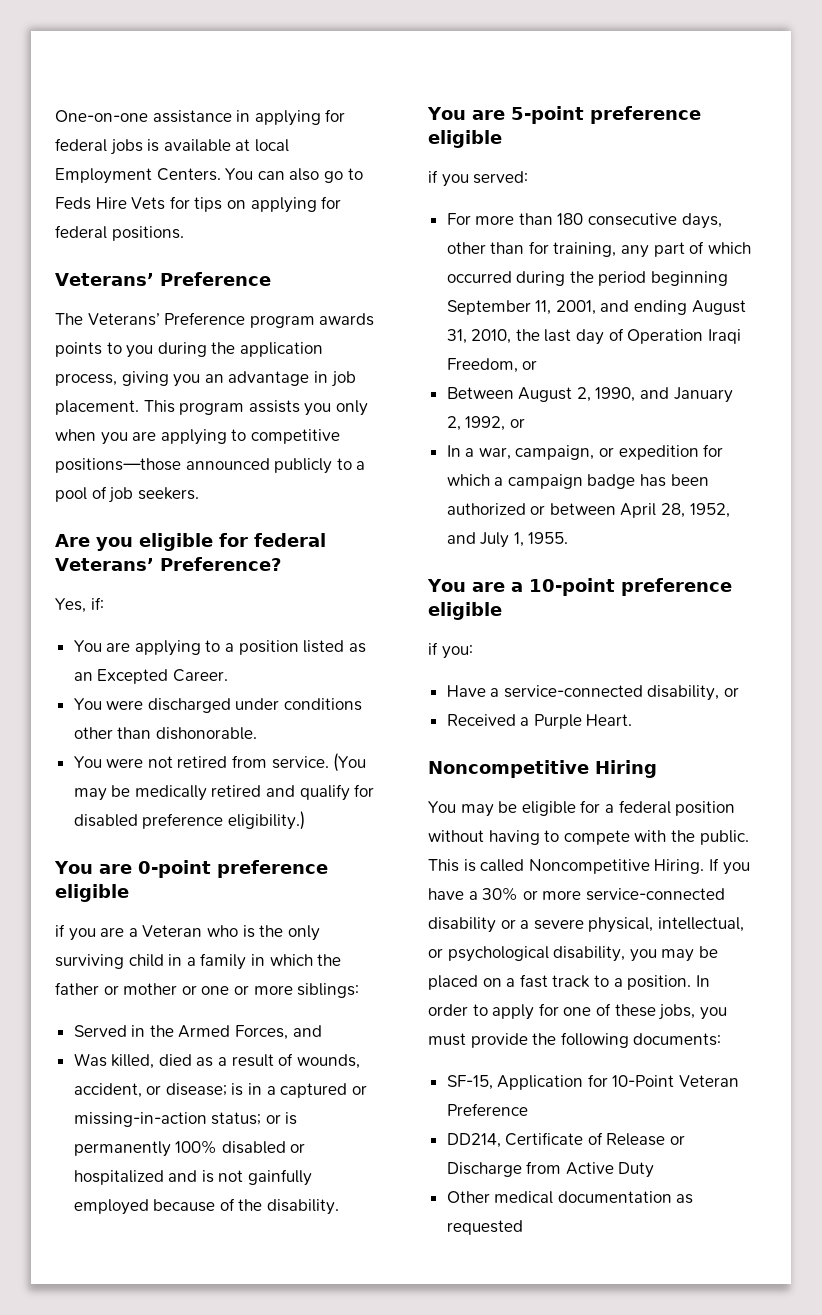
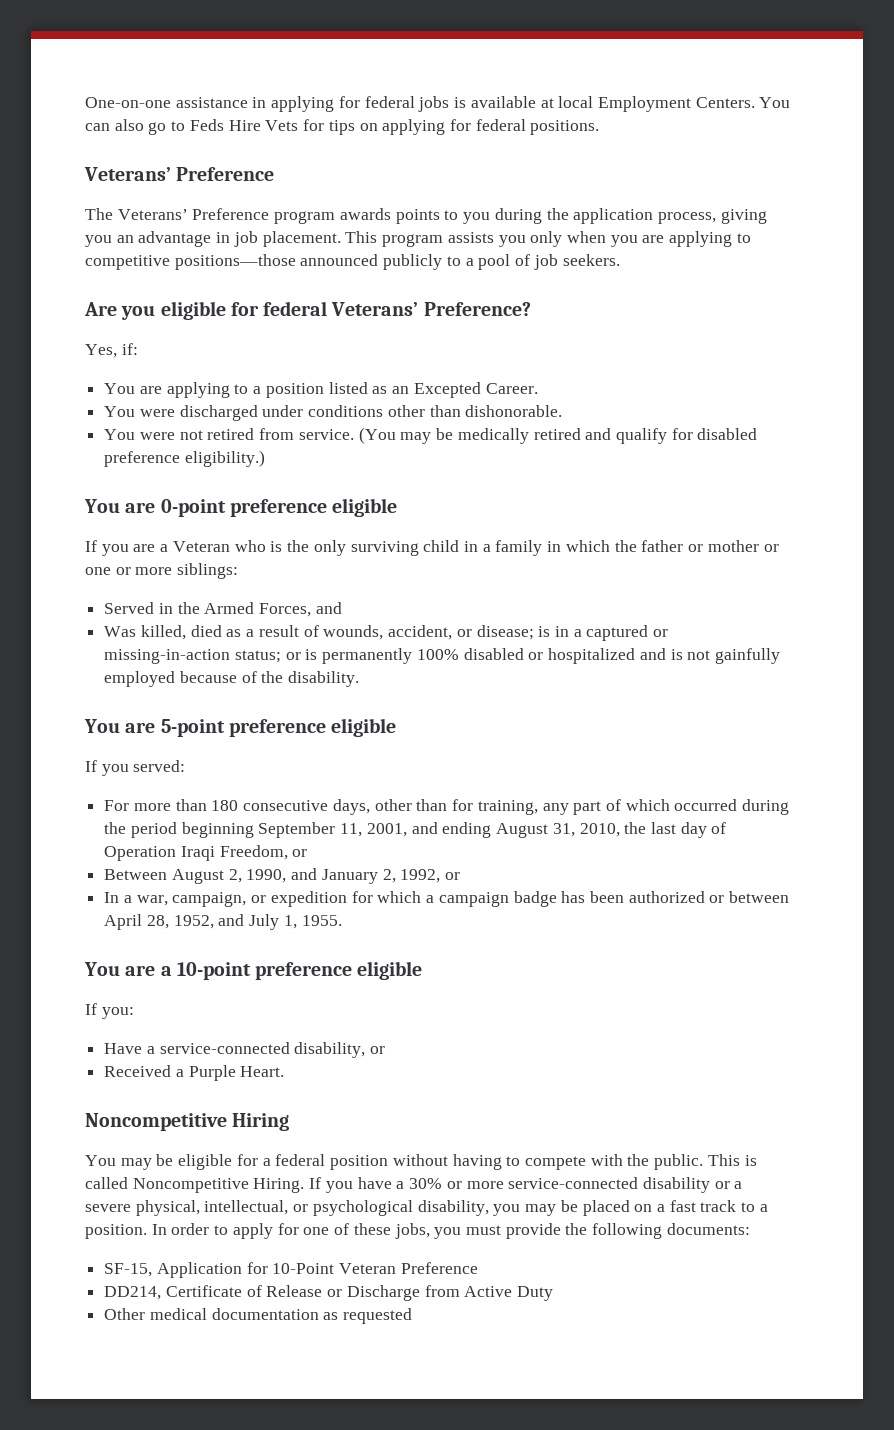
- if you are a Veteran who is the only surviving child in a family in which the father or mother or one or more siblings:
+ If you are a Veteran who is the only surviving child in a family in which the father or mother or one or more siblings:
- if you served:
+ If you served:
- if you:
+ If you:

